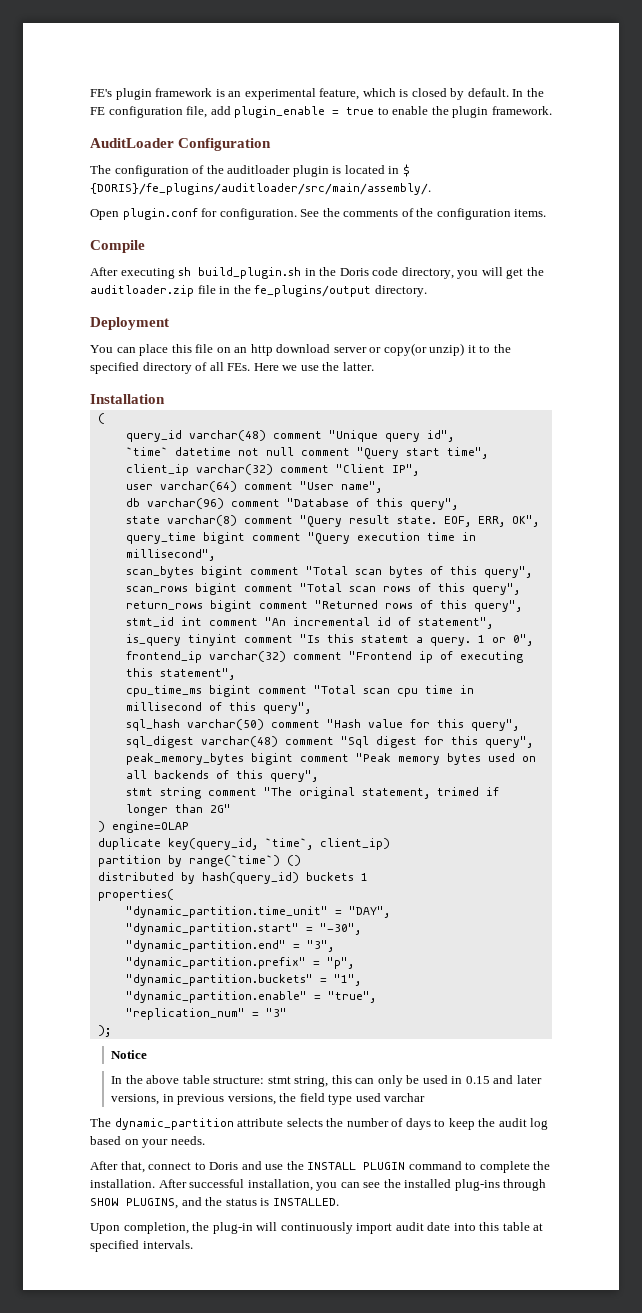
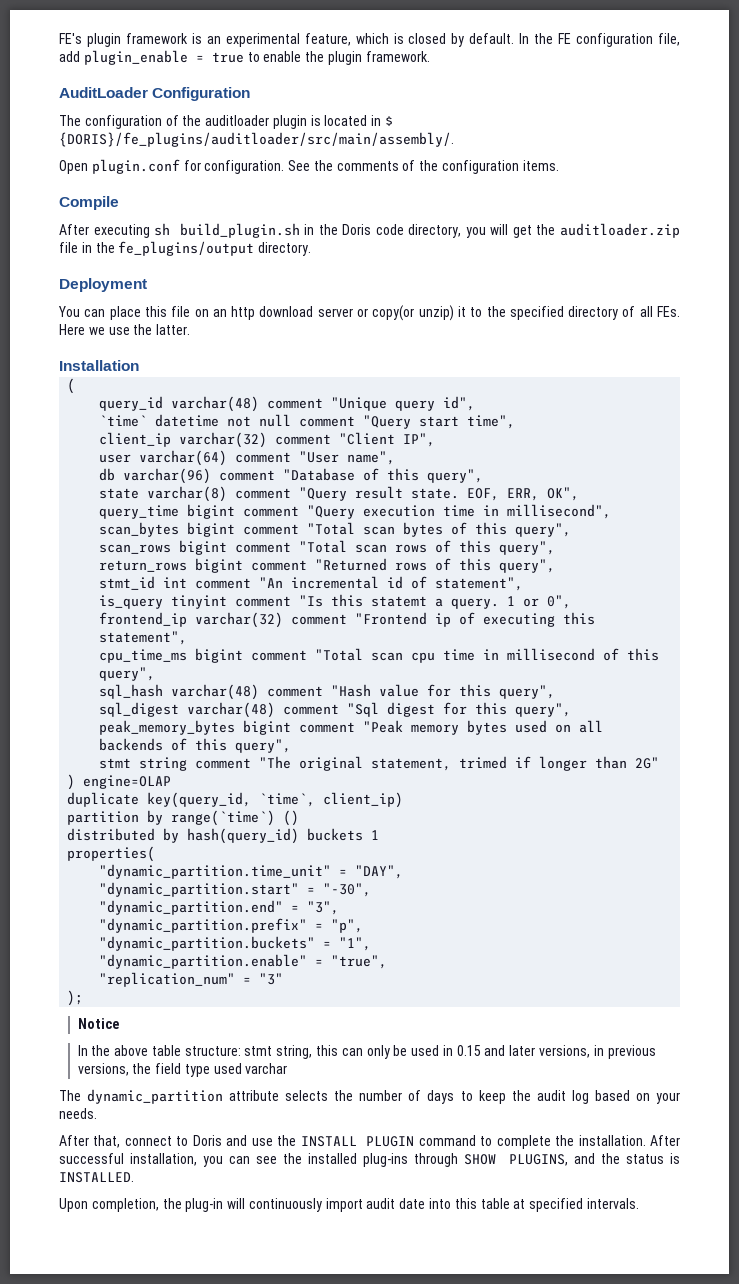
- sql_hash varchar(50) comment "Hash value for this query",
+ sql_hash varchar(48) comment "Hash value for this query",

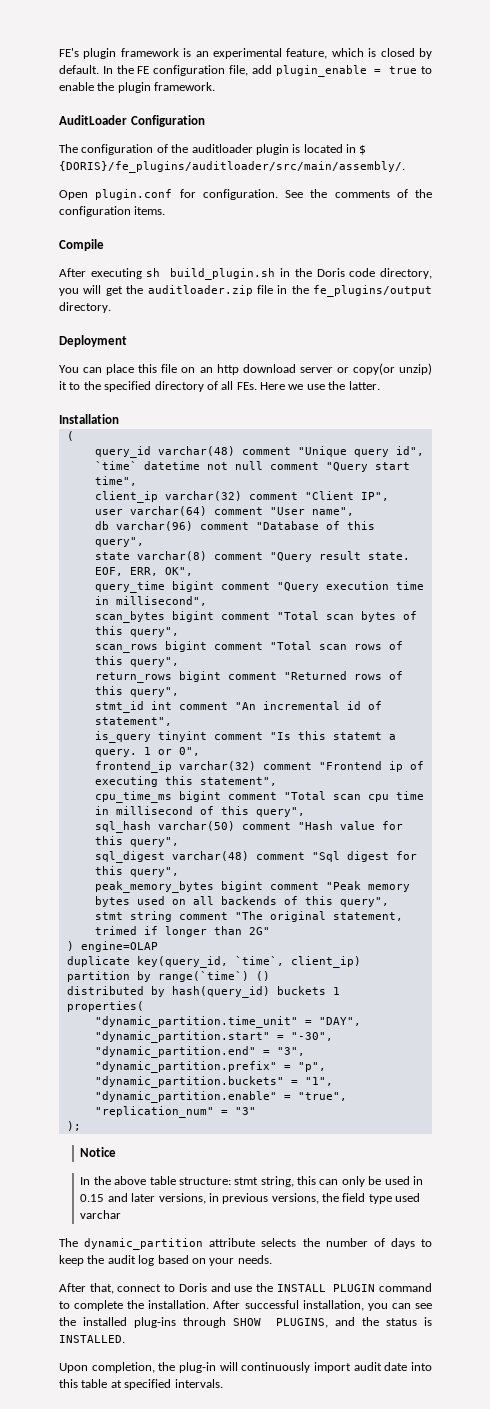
- sql_hash varchar(48) comment "Hash value for this query",
+ sql_hash varchar(50) comment "Hash value for this query",

